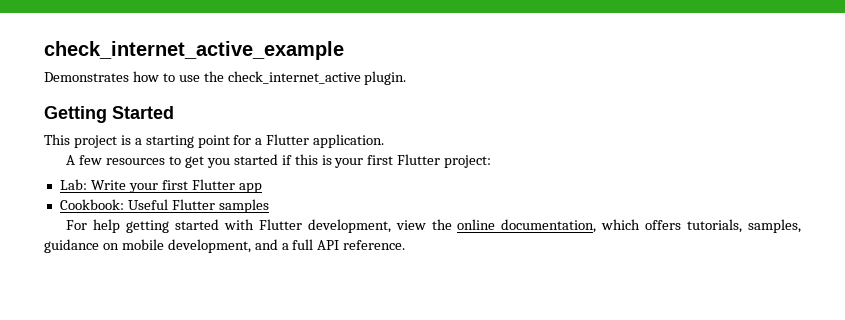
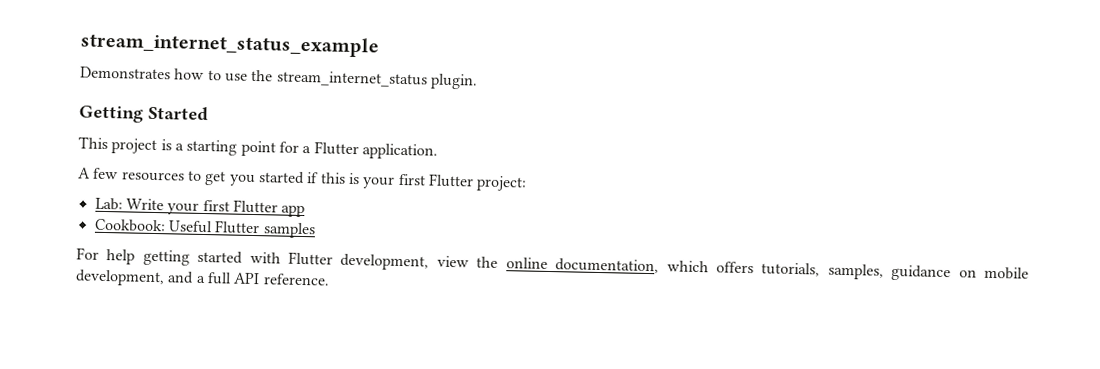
- check_internet_active_example
+ stream_internet_status_example
- Demonstrates how to use the check_internet_active plugin.
+ Demonstrates how to use the stream_internet_status plugin.

